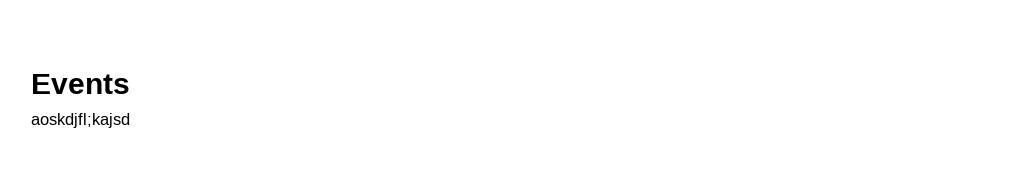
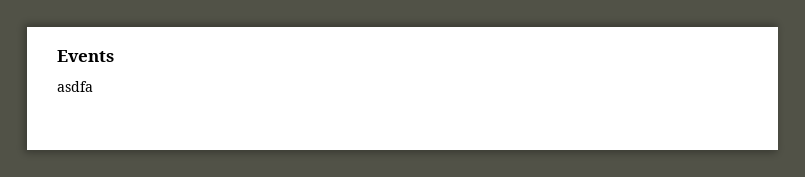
- aoskdjfl;kajsd
+ asdfa

